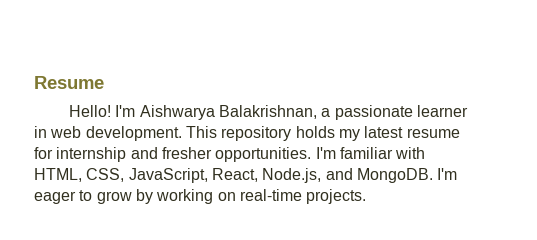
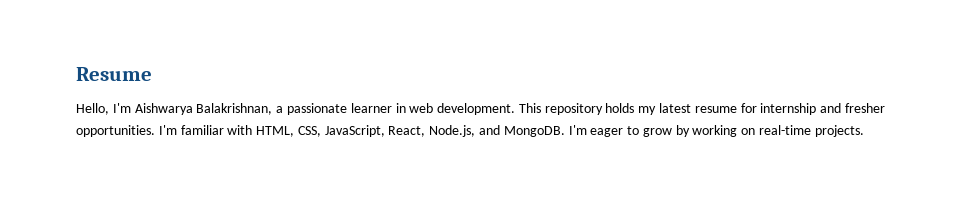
- Hello! I'm Aishwarya Balakrishnan, a passionate learner in web development.
+ Hello, I'm Aishwarya Balakrishnan, a passionate learner in web development.

